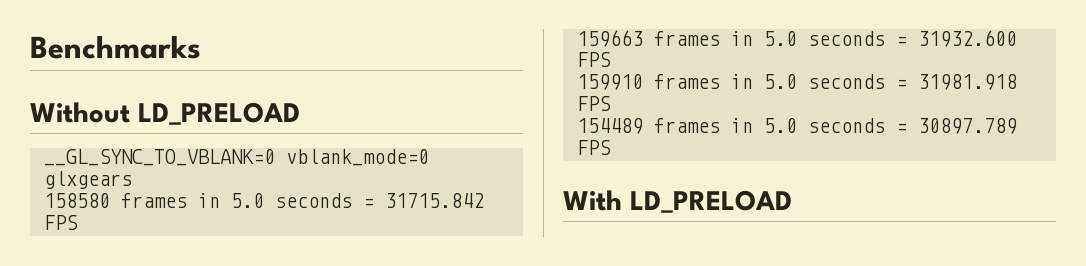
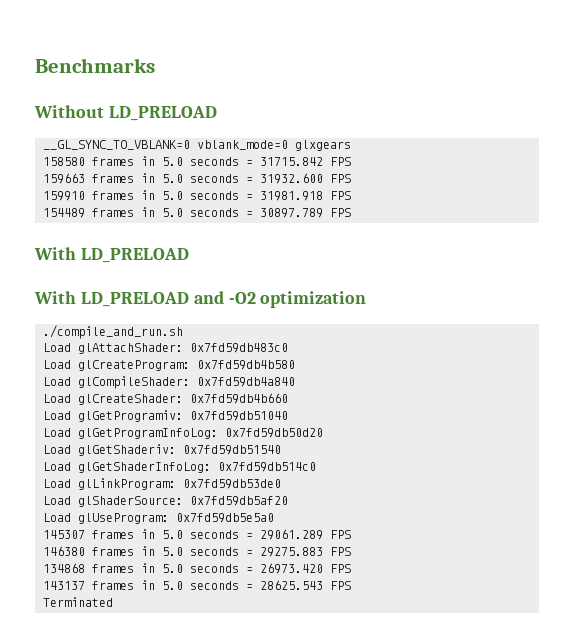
+ With LD_PRELOAD and -O2 optimization
+ ./compile_and_run.sh
+ Load glAttachShader: 0x7fd59db483c0
+ Load glCreateProgram: 0x7fd59db4b580
+ Load glCompileShader: 0x7fd59db4a840
+ Load glCreateShader: 0x7fd59db4b660
+ Load glGetProgramiv: 0x7fd59db51040
+ Load glGetProgramInfoLog: 0x7fd59db50d20
+ Load glGetShaderiv: 0x7fd59db51540
+ Load glGetShaderInfoLog: 0x7fd59db514c0
+ Load glLinkProgram: 0x7fd59db53de0
+ Load glShaderSource: 0x7fd59db5af20
+ Load glUseProgram: 0x7fd59db5e5a0
+ 145307 frames in 5.0 seconds = 29061.289 FPS
+ 146380 frames in 5.0 seconds = 29275.883 FPS
+ 134868 frames in 5.0 seconds = 26973.420 FPS
+ 143137 frames in 5.0 seconds = 28625.543 FPS
+ Terminated

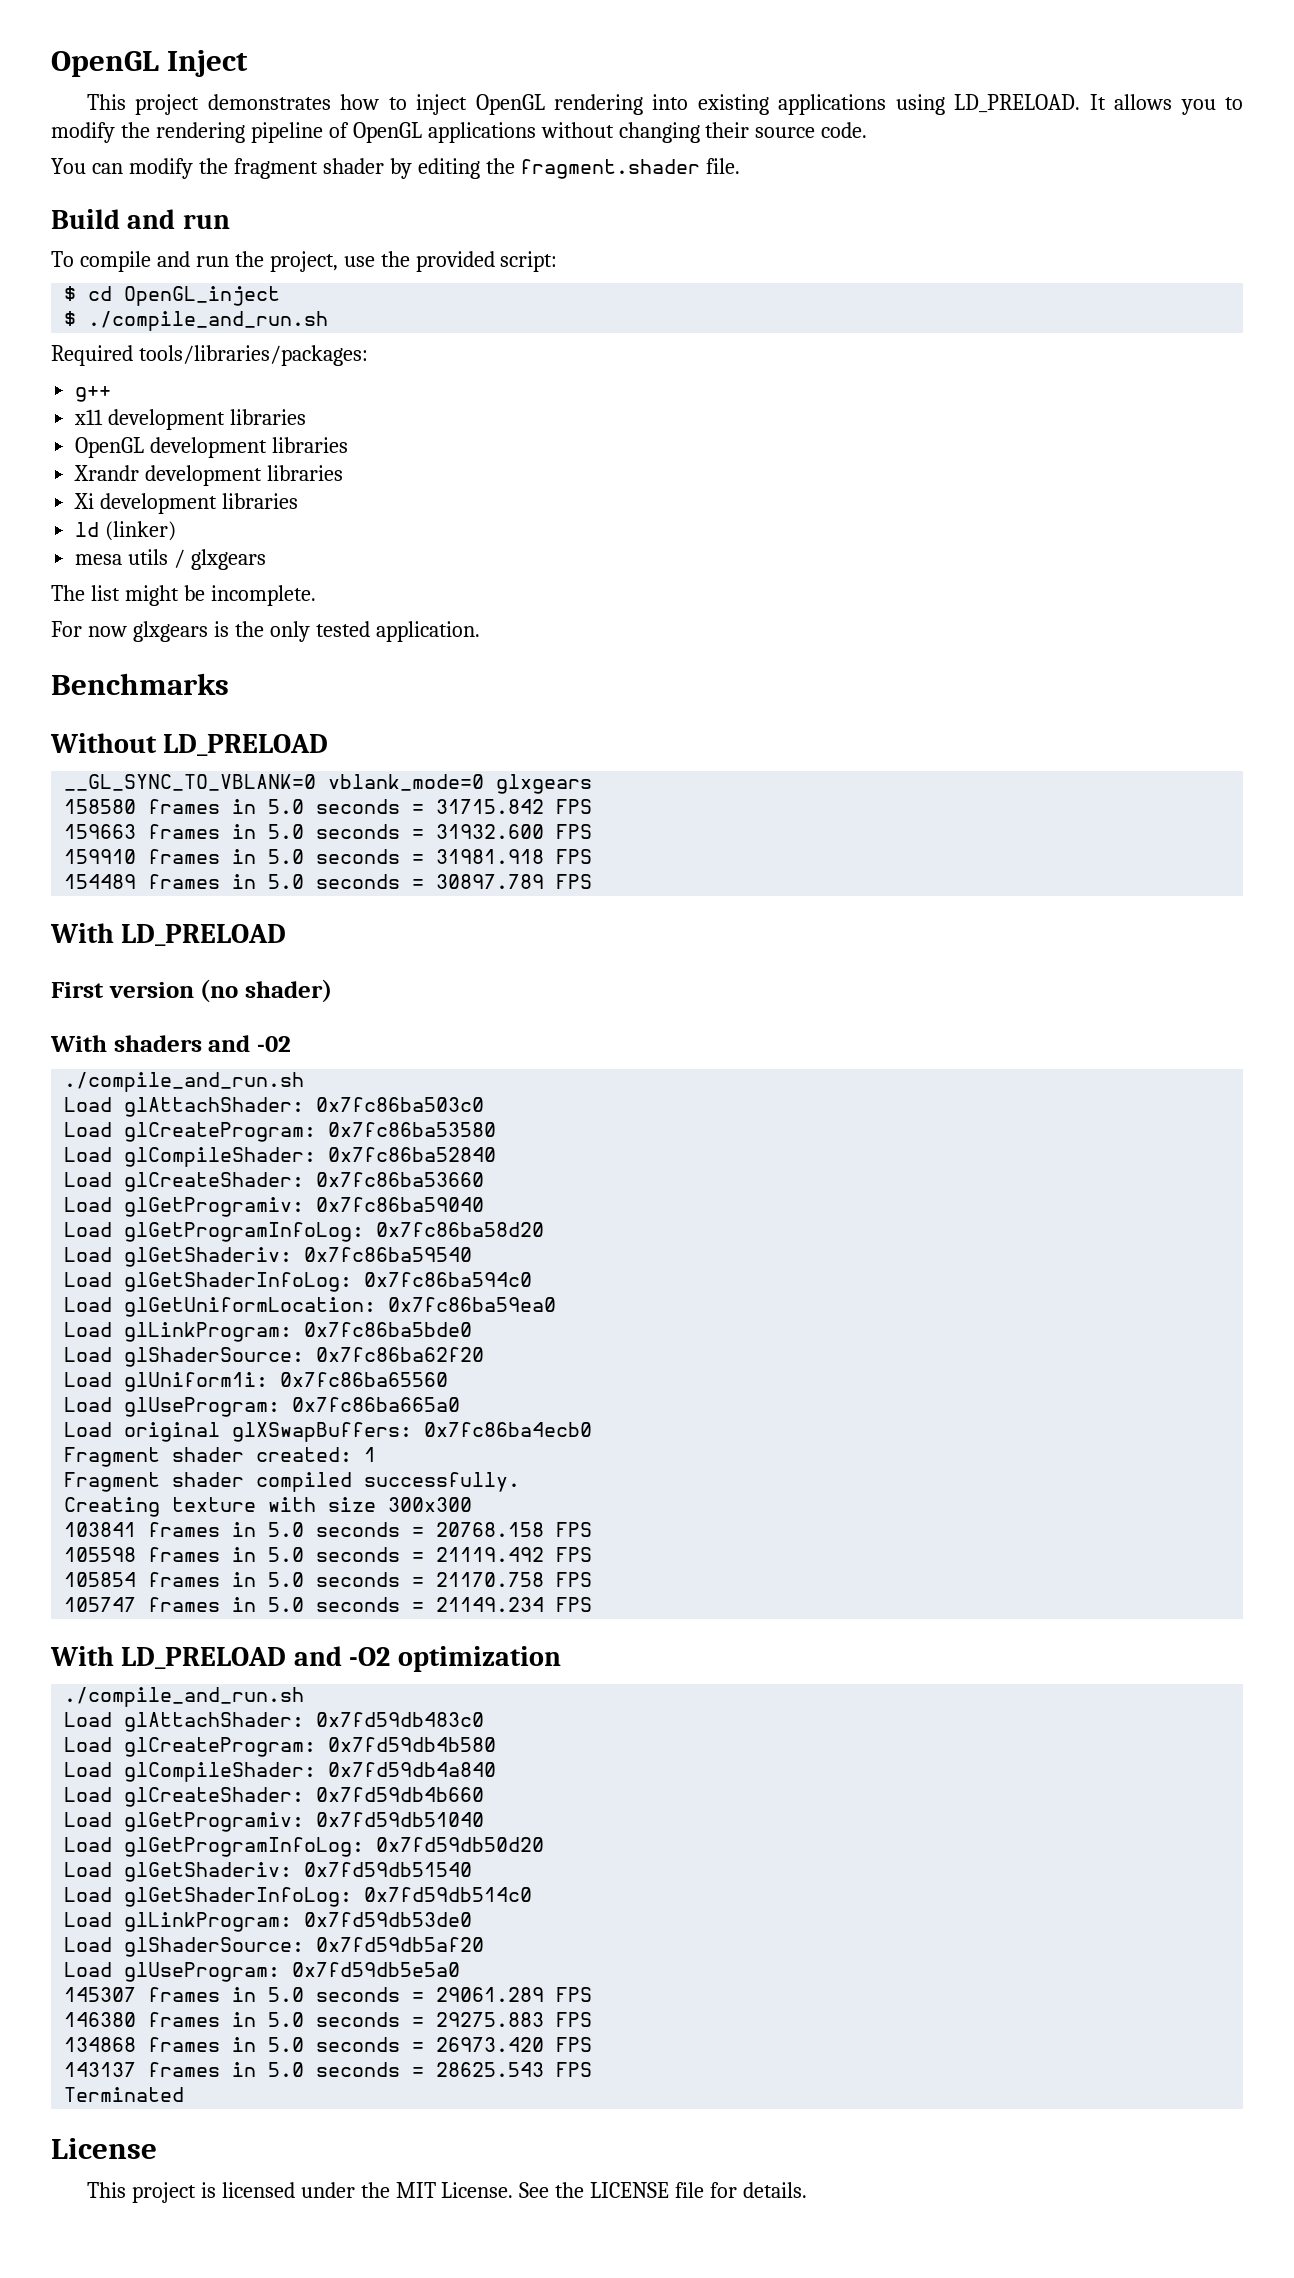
+ OpenGL Inject
+ This project demonstrates how to inject OpenGL rendering into existing applications using LD_PRELOAD. It allows you to modify the rendering pipeline of OpenGL applications without changing their source code.
+ You can modify the fragment shader by editing the fragment.shader file.
+ Build and run
+ To compile and run the project, use the provided script:
+ $ cd OpenGL_inject
+ $ ./compile_and_run.sh
+ Required tools/libraries/packages:
+ g++
+ x11 development libraries
+ OpenGL development libraries
+ Xrandr development libraries
+ Xi development libraries
+ ld (linker)
+ mesa utils / glxgears
+ The list might be incomplete.
+ For now glxgears is the only tested application.
+ First version (no shader)
+ With shaders and -02
+ ./compile_and_run.sh
+ Load glAttachShader: 0x7fc86ba503c0
+ Load glCreateProgram: 0x7fc86ba53580
+ Load glCompileShader: 0x7fc86ba52840
+ Load glCreateShader: 0x7fc86ba53660
+ Load glGetProgramiv: 0x7fc86ba59040
+ Load glGetProgramInfoLog: 0x7fc86ba58d20
+ Load glGetShaderiv: 0x7fc86ba59540
+ Load glGetShaderInfoLog: 0x7fc86ba594c0
+ Load glGetUniformLocation: 0x7fc86ba59ea0
+ Load glLinkProgram: 0x7fc86ba5bde0
+ Load glShaderSource: 0x7fc86ba62f20
+ Load glUniform1i: 0x7fc86ba65560
+ Load glUseProgram: 0x7fc86ba665a0
+ Load original glXSwapBuffers: 0x7fc86ba4ecb0
+ Fragment shader created: 1
+ Fragment shader compiled successfully.
+ Creating texture with size 300x300
+ 103841 frames in 5.0 seconds = 20768.158 FPS
+ 105598 frames in 5.0 seconds = 21119.492 FPS
+ 105854 frames in 5.0 seconds = 21170.758 FPS
+ 105747 frames in 5.0 seconds = 21149.234 FPS
+ License
+ This project is licensed under the MIT License. See the LICENSE file for details.

